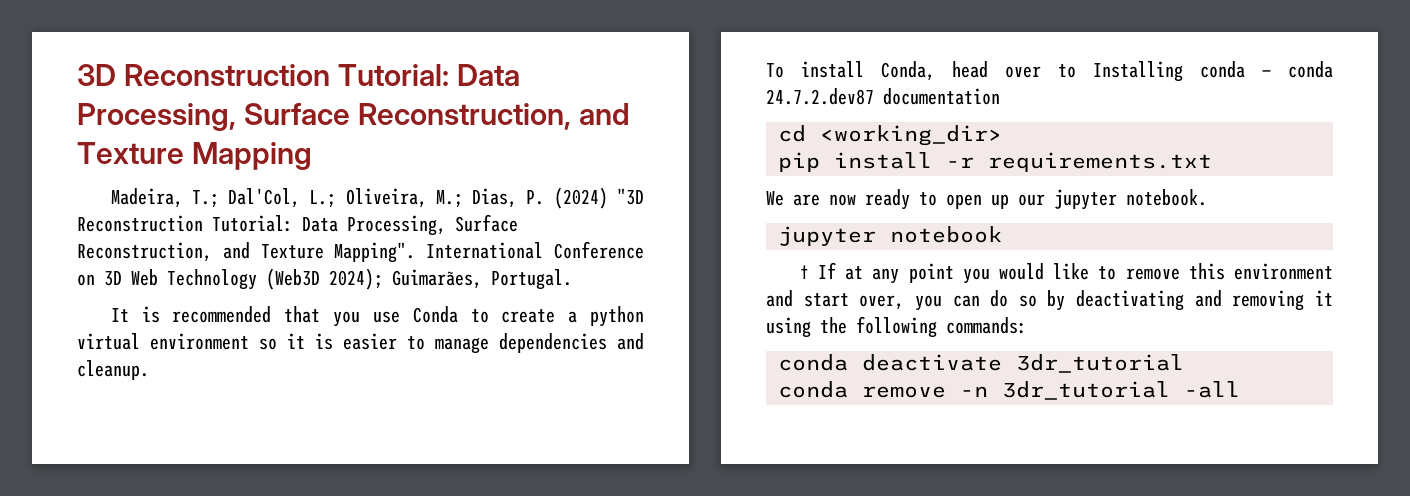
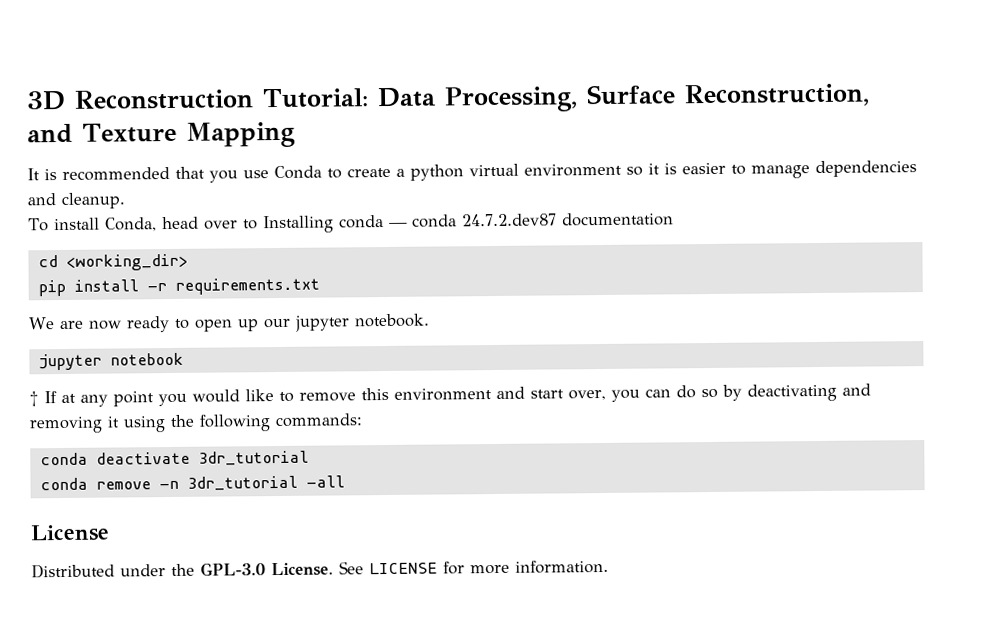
- Madeira, T.; Dal'Col, L.; Oliveira, M.; Dias, P. (2024) "3D Reconstruction Tutorial: Data Processing, Surface Reconstruction, and Texture Mapping". International Conference on 3D Web Technology (Web3D 2024); Guimarães, Portugal.
+ License
+ Distributed under the GPL-3.0 License. See LICENSE for more information.

